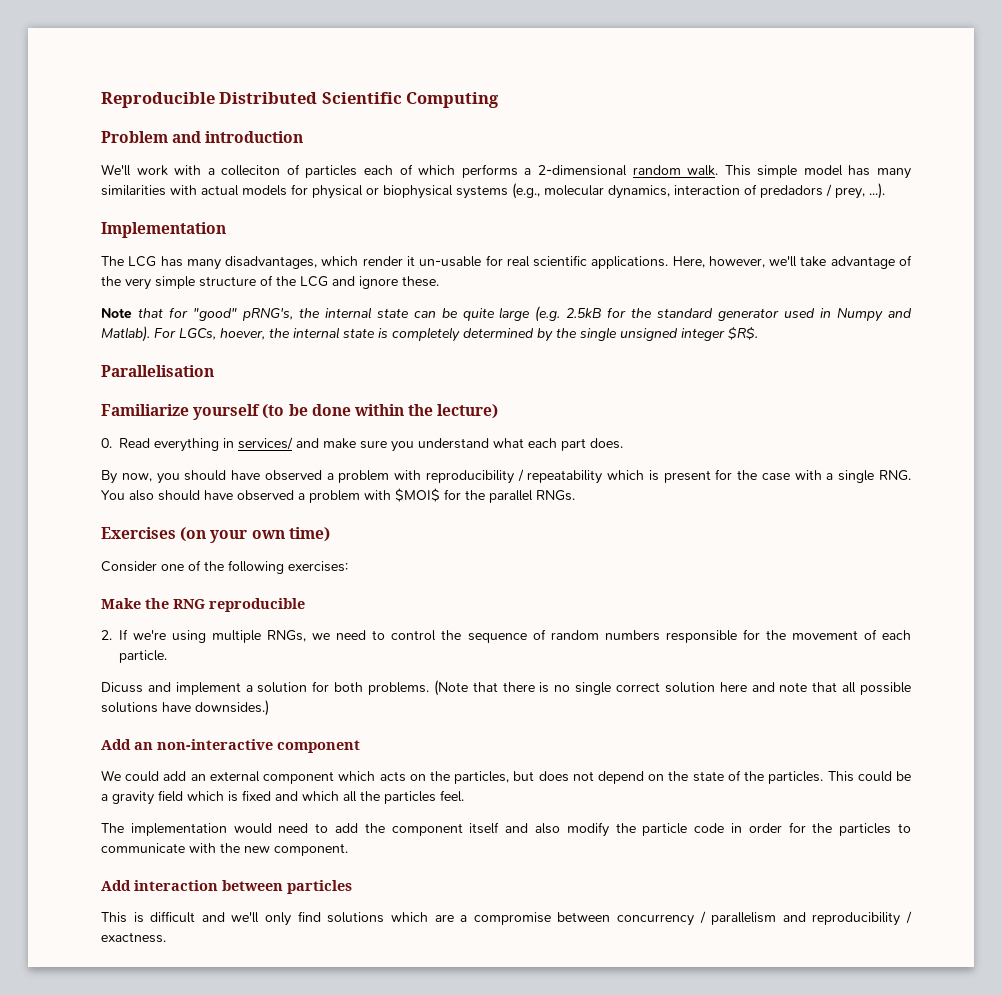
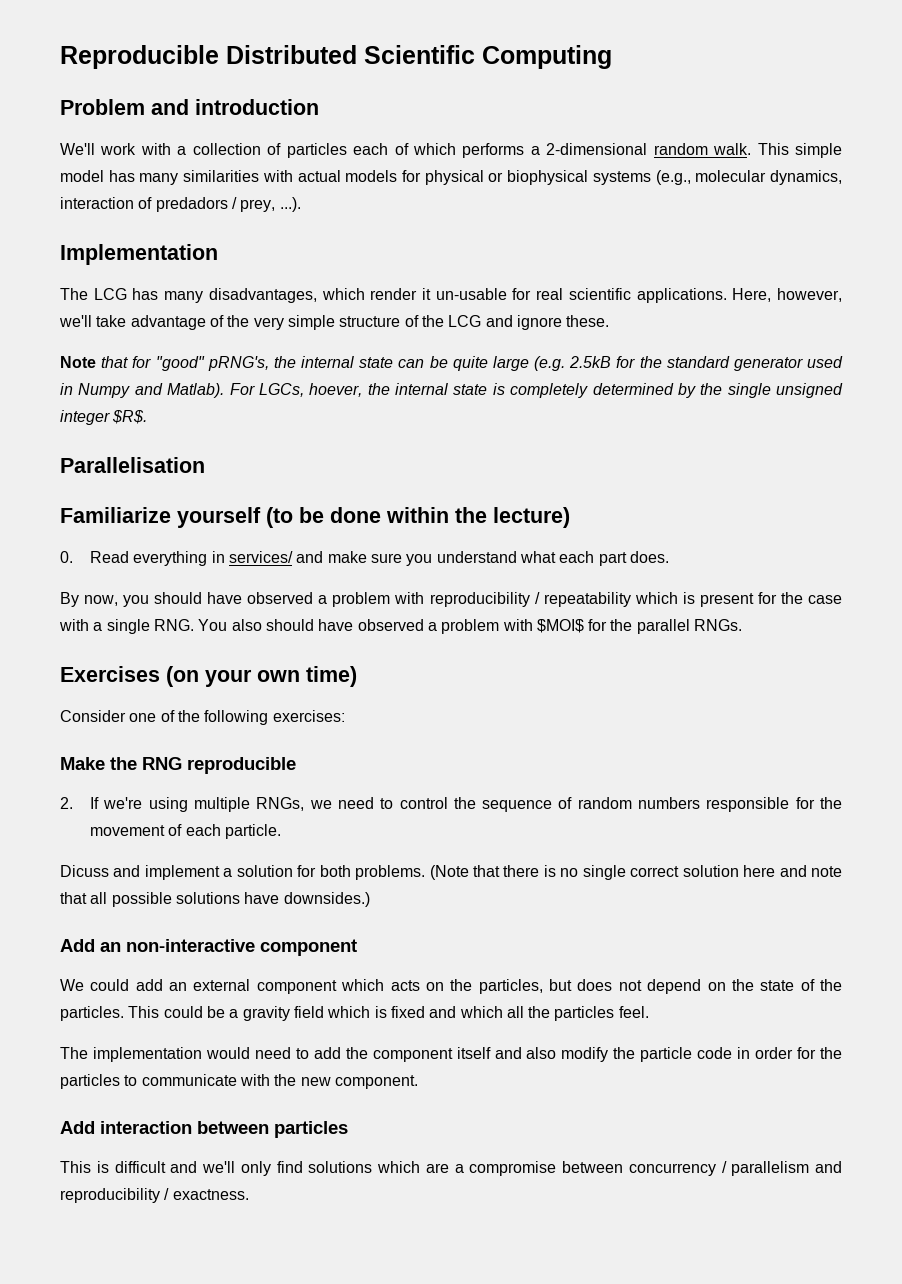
- We'll work with a colleciton of particles each of which performs a 2-dimensional random walk.
+ We'll work with a collection of particles each of which performs a 2-dimensional random walk.

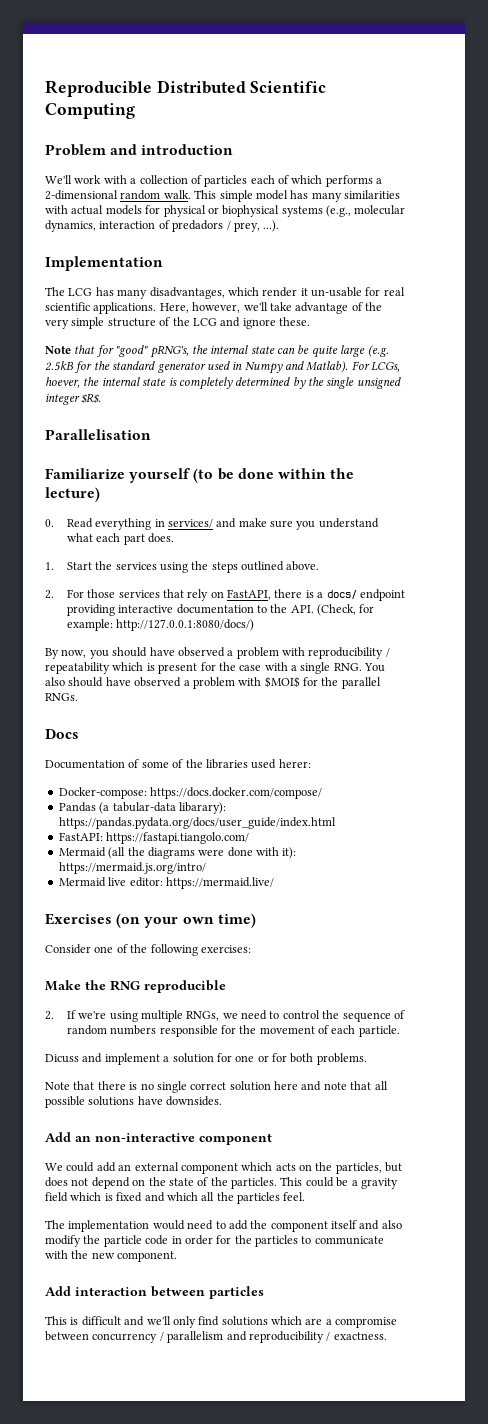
- For LGCs, hoever, the internal state is completely determined by the single unsigned integer $R$.
+ For LCGs, hoever, the internal state is completely determined by the single unsigned integer $R$.
+ 1. Start the services using the steps outlined above.
+ 2. For those services that rely on FastAPI, there is a docs/ endpoint providing interactive documentation to the API. (Check, for example: http://127.0.0.1:8080/docs/)
+ Docs
+ Documentation of some of the libraries used herer:
+ Docker-compose: https://docs.docker.com/compose/
+ Pandas (a tabular-data libarary): https://pandas.pydata.org/docs/user_guide/index.html
+ FastAPI: https://fastapi.tiangolo.com/
+ Mermaid (all the diagrams were done with it): https://mermaid.js.org/intro/
+ Mermaid live editor: https://mermaid.live/
- Dicuss and implement a solution for both problems. (Note that there is no single correct solution here and note that all possible solutions have downsides.)
+ Dicuss and implement a solution for one or for both problems.
+ Note that there is no single correct solution here and note that all possible solutions have downsides.

